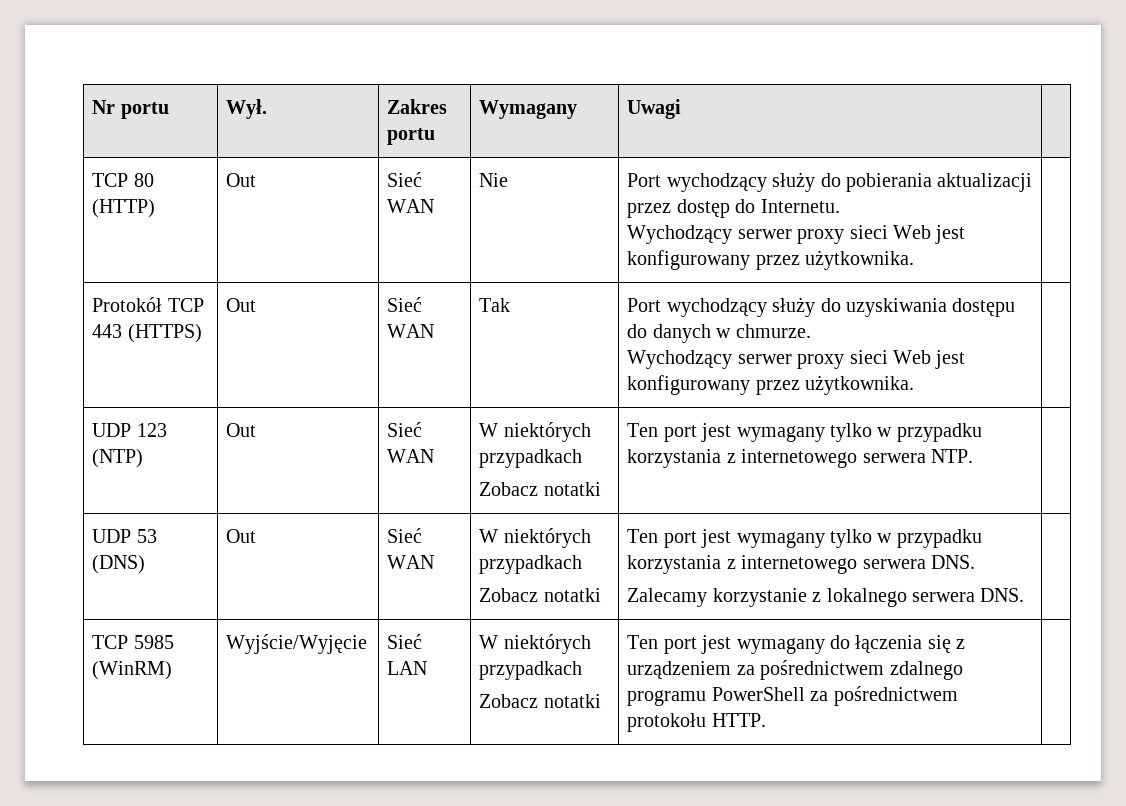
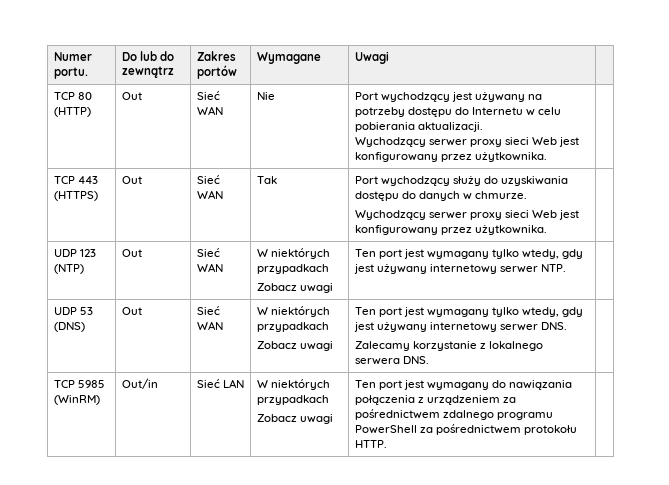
- Nr portu | Wył. | Zakres portu | Wymagany | Uwagi |
+ Numer portu. | Do lub do zewnątrz | Zakres portów | Wymagane | Uwagi |
- TCP 80 (HTTP) | Out | Sieć WAN | Nie | Port wychodzący służy do pobierania aktualizacji przez dostęp do Internetu.
+ TCP 80 (HTTP) | Out | Sieć WAN | Nie | Port wychodzący jest używany na potrzeby dostępu do Internetu w celu pobierania aktualizacji.
  Wychodzący serwer proxy sieci Web jest konfigurowany przez użytkownika. |
- Protokół TCP 443 (HTTPS) | Out | Sieć WAN | Tak | Port wychodzący służy do uzyskiwania dostępu do danych w chmurze.
+ TCP 443 (HTTPS) | Out | Sieć WAN | Tak | Port wychodzący służy do uzyskiwania dostępu do danych w chmurze.
  UDP 123 (NTP) | Out | Sieć WAN | W niektórych przypadkach
- Zobacz notatki | Ten port jest wymagany tylko w przypadku korzystania z internetowego serwera NTP. |
+ Zobacz uwagi | Ten port jest wymagany tylko wtedy, gdy jest używany internetowy serwer NTP. |
  UDP 53 (DNS) | Out | Sieć WAN | W niektórych przypadkach
- Zobacz notatki | Ten port jest wymagany tylko w przypadku korzystania z internetowego serwera DNS.
+ Zobacz uwagi | Ten port jest wymagany tylko wtedy, gdy jest używany internetowy serwer DNS.
- TCP 5985 (WinRM) | Wyjście/Wyjęcie | Sieć LAN | W niektórych przypadkach
- Zobacz notatki | Ten port jest wymagany do łączenia się z urządzeniem za pośrednictwem zdalnego programu PowerShell za pośrednictwem protokołu HTTP. |
+ TCP 5985 (WinRM) | Out/in | Sieć LAN | W niektórych przypadkach
+ Zobacz uwagi | Ten port jest wymagany do nawiązania połączenia z urządzeniem za pośrednictwem zdalnego programu PowerShell za pośrednictwem protokołu HTTP. |

